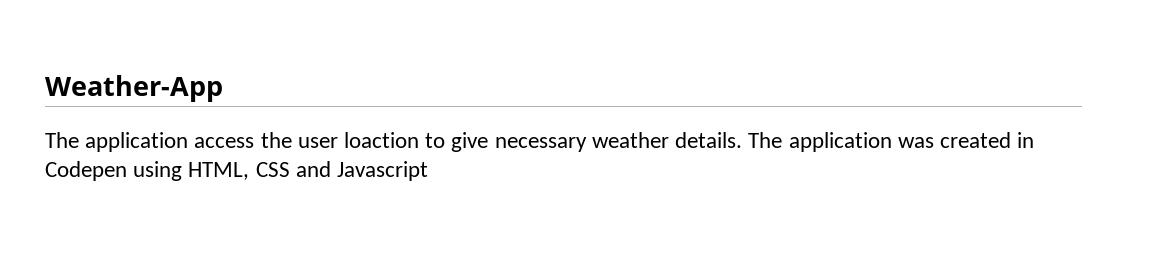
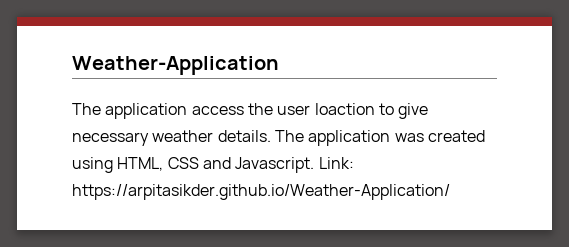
- Weather-App
+ Weather-Application
- The application was created in Codepen using HTML, CSS and Javascript
+ The application was created using HTML, CSS and Javascript. Link: https://arpitasikder.github.io/Weather-Application/

